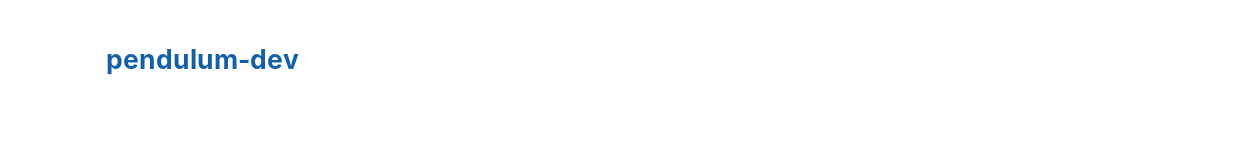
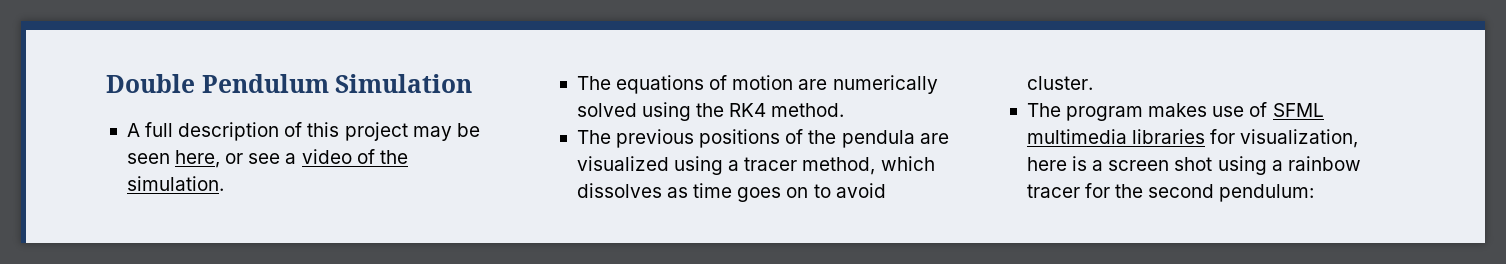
- pendulum-dev
+ Double Pendulum Simulation
+ A full description of this project may be seen here, or see a video of the simulation.
+ The equations of motion are numerically solved using the RK4 method.
+ The previous positions of the pendula are visualized using a tracer method, which dissolves as time goes on to avoid cluster.
+ The program makes use of SFML multimedia libraries for visualization, here is a screen shot using a rainbow tracer for the second pendulum:

